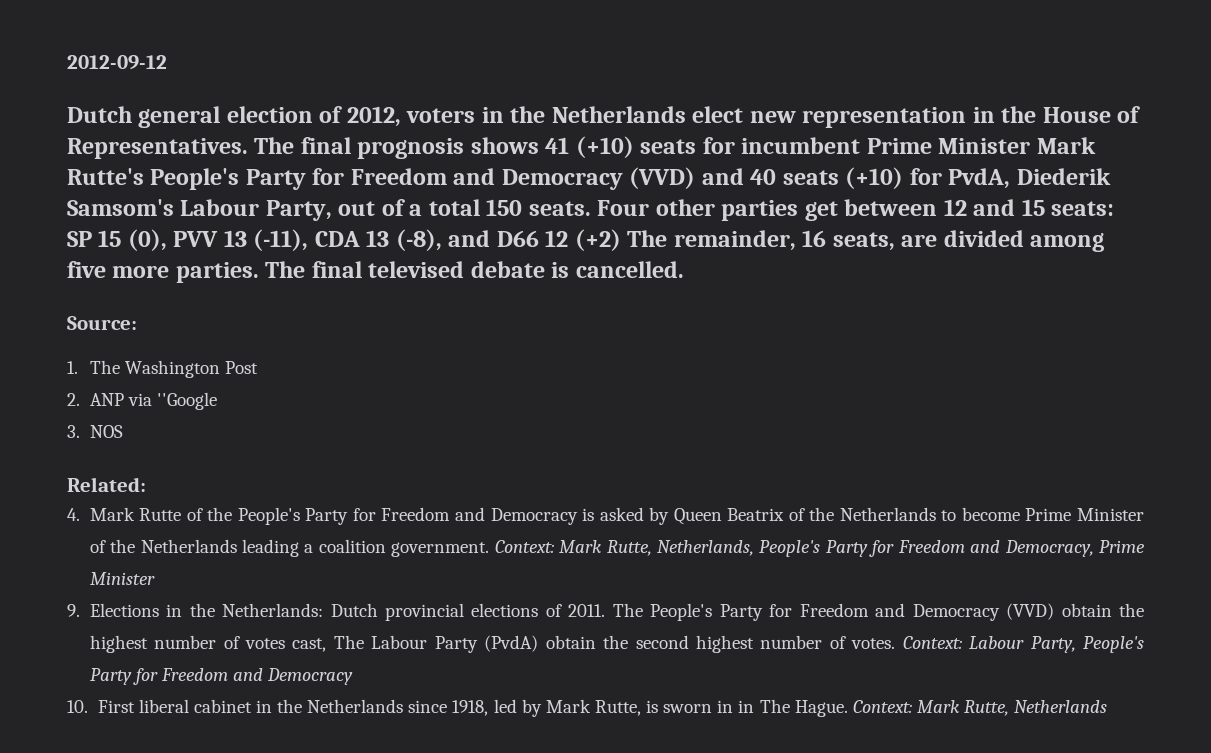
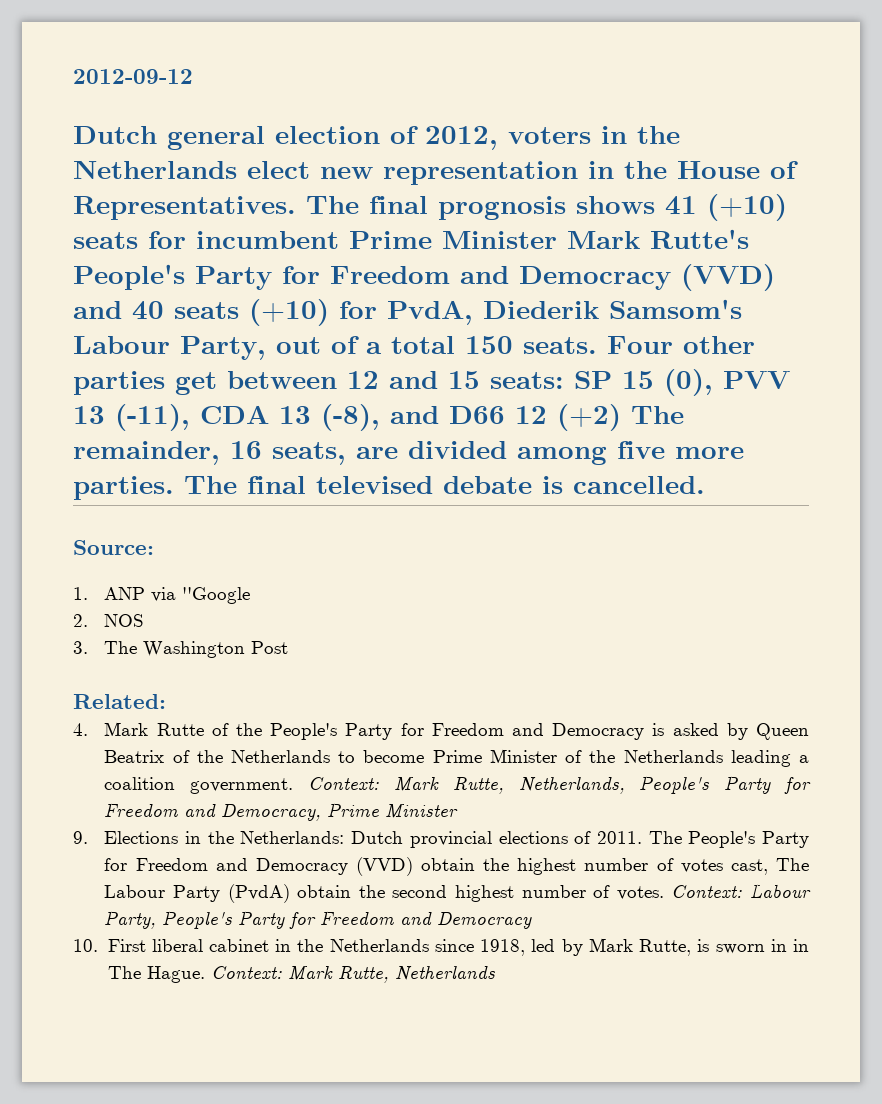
- 1. The Washington Post
- 2. ANP via ''Google
+ 1. ANP via ''Google
- 3. NOS
+ 2. NOS
+ 3. The Washington Post

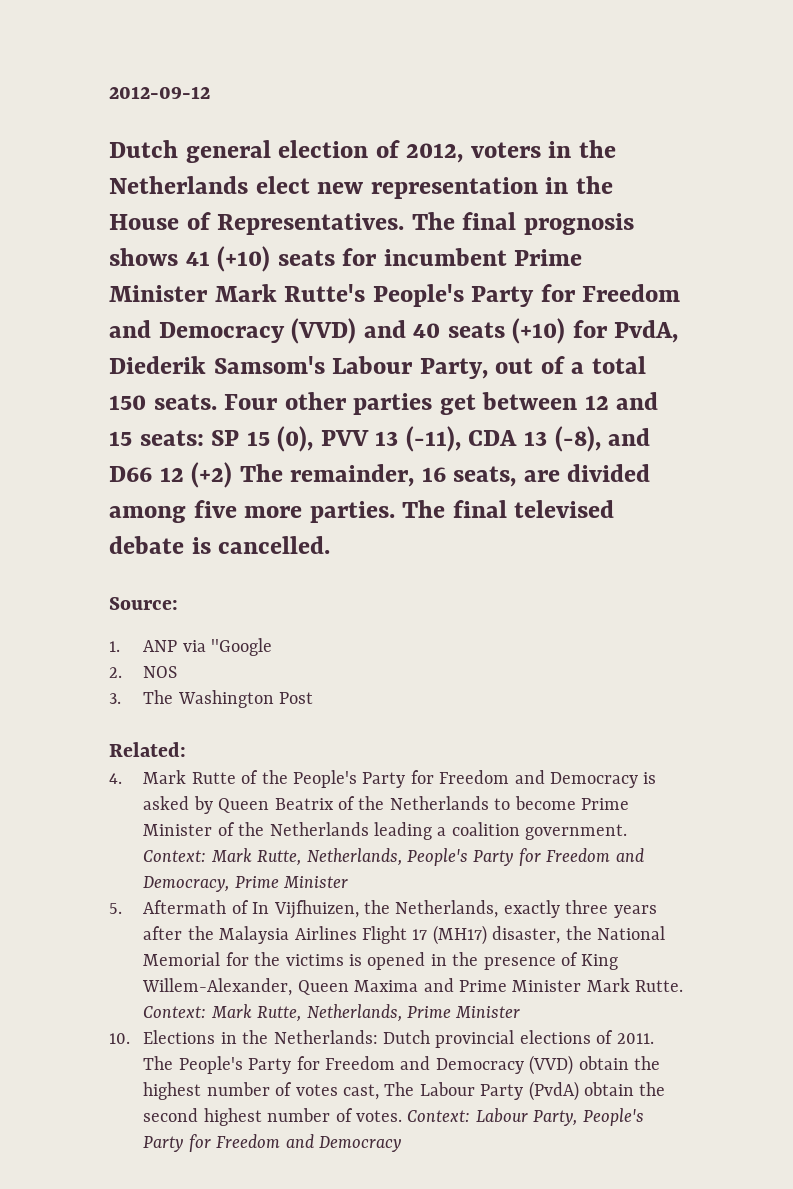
- 9. Elections in the Netherlands: Dutch provincial elections of 2011.
+ 5. Aftermath of In Vijfhuizen, the Netherlands, exactly three years after the Malaysia Airlines Flight 17 (MH17) disaster, the National Memorial for the victims is opened in the presence of King Willem-Alexander, Queen Maxima and Prime Minister Mark Rutte. Context: Mark Rutte, Netherlands, Prime Minister
+ 10. Elections in the Netherlands: Dutch provincial elections of 2011.
- 10. First liberal cabinet in the Netherlands since 1918, led by Mark Rutte, is sworn in in The Hague. Context: Mark Rutte, Netherlands

